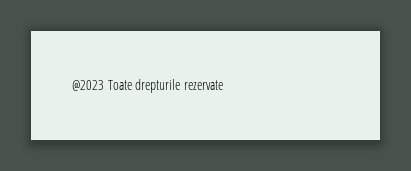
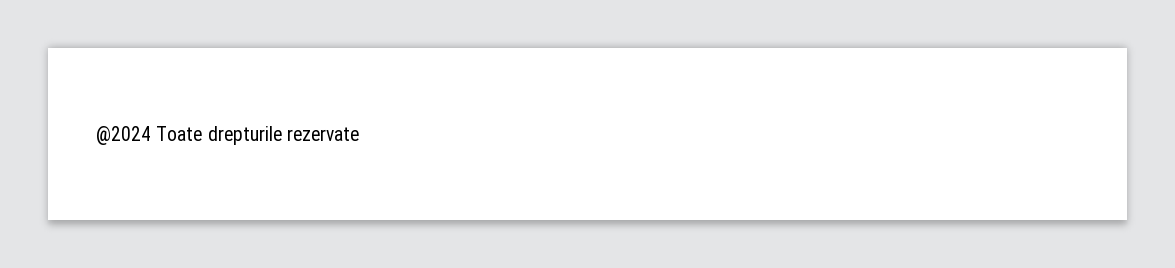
- @2023 Toate drepturile rezervate
+ @2024 Toate drepturile rezervate

